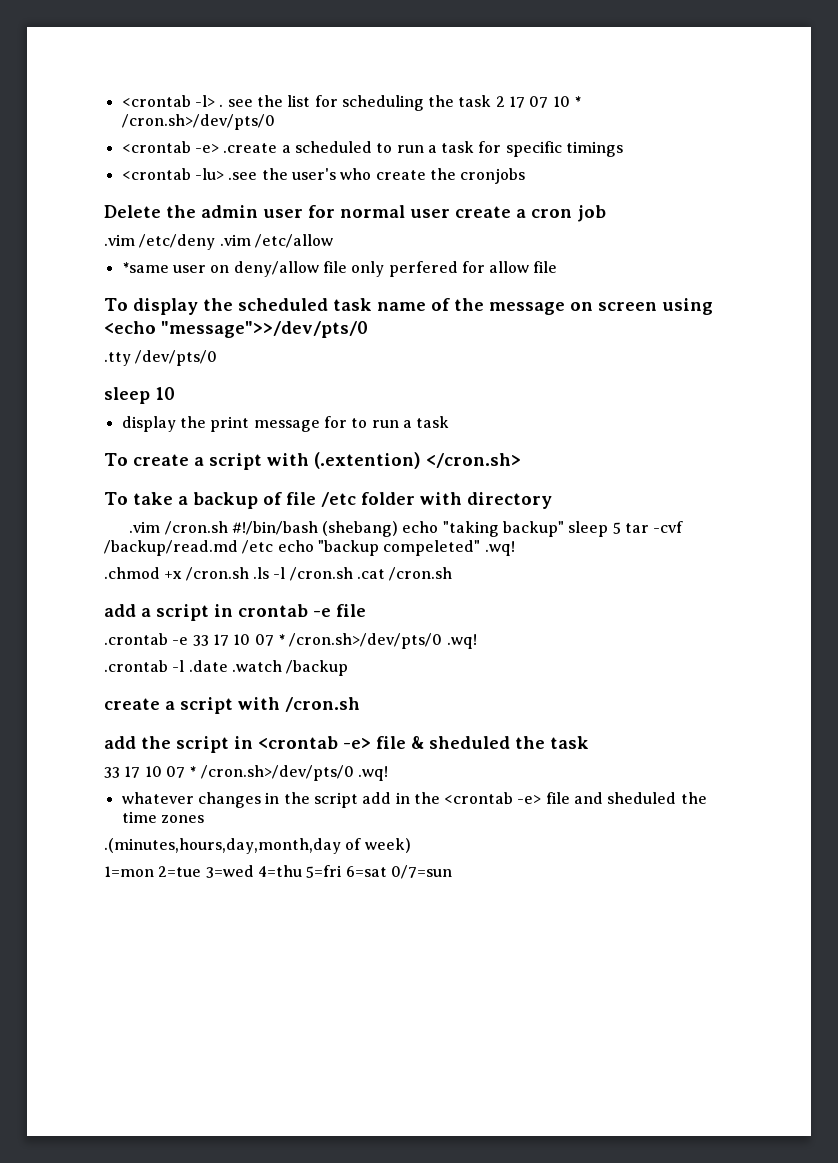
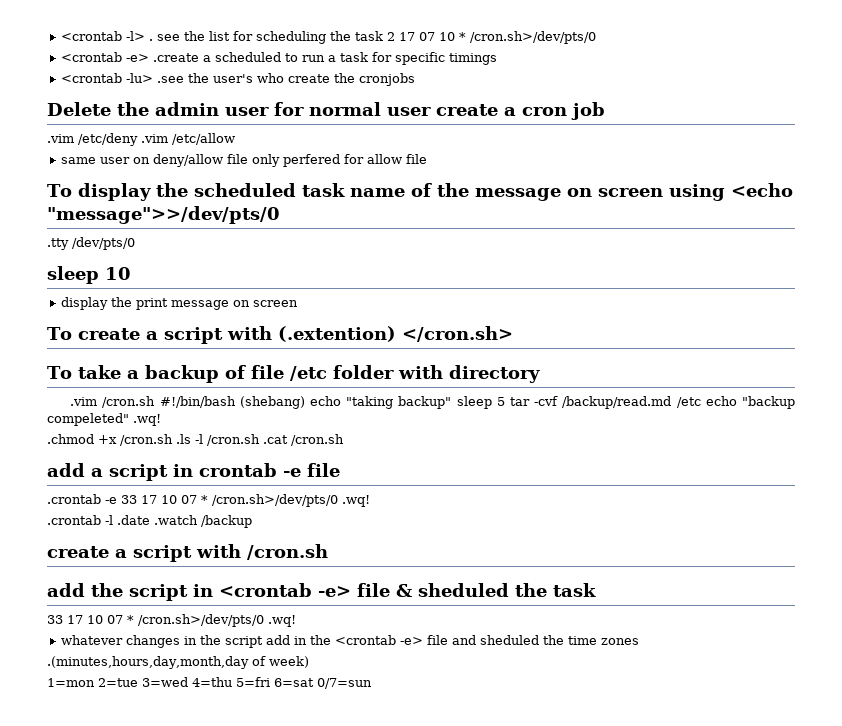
- *same user on deny/allow file only perfered for allow file
+ same user on deny/allow file only perfered for allow file
- display the print message for to run a task
+ display the print message on screen

